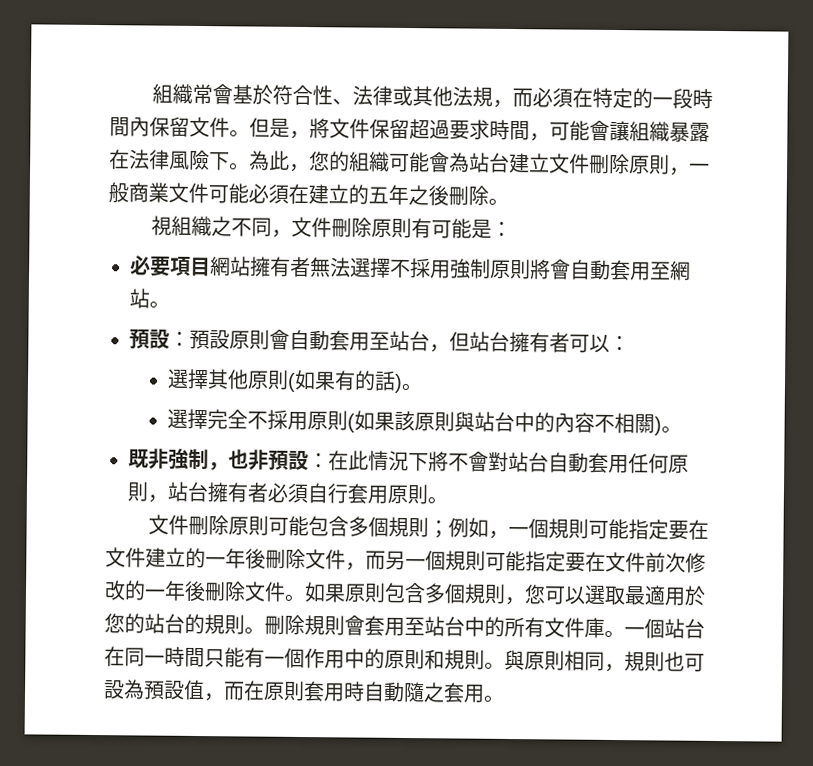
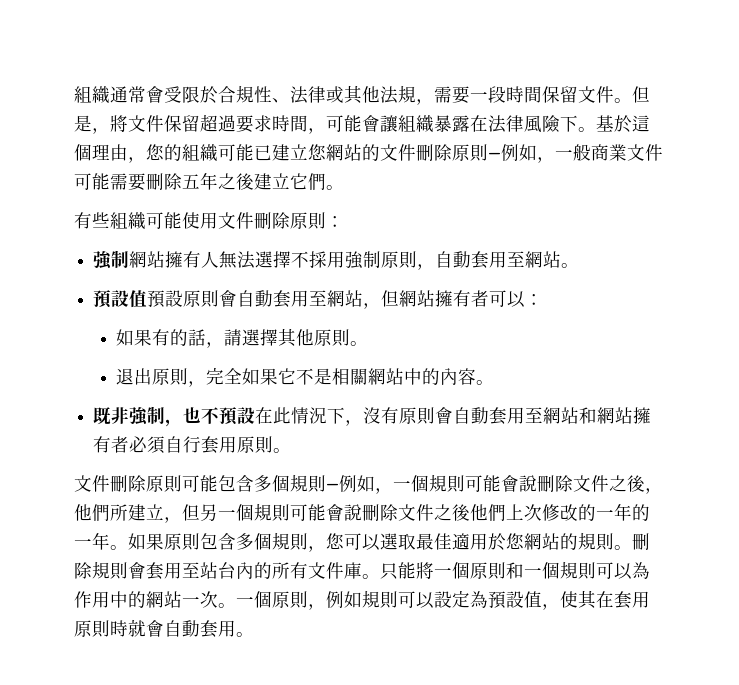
- 組織常會基於符合性、法律或其他法規，而必須在特定的一段時間內保留文件。
+ 組織通常會受限於合規性、法律或其他法規，需要一段時間保留文件。
- 為此，您的組織可能會為站台建立文件刪除原則，一般商業文件可能必須在建立的五年之後刪除。
- 視組織之不同，文件刪除原則有可能是：
- 必要項目網站擁有者無法選擇不採用強制原則將會自動套用至網站。
+ 基於這個理由，您的組織可能已建立您網站的文件刪除原則—例如，一般商業文件可能需要刪除五年之後建立它們。
+ 有些組織可能使用文件刪除原則：
+ 強制網站擁有人無法選擇不採用強制原則，自動套用至網站。
- 預設：預設原則會自動套用至站台，但站台擁有者可以：
+ 預設值預設原則會自動套用至網站，但網站擁有者可以：
- 選擇其他原則(如果有的話)。
- 選擇完全不採用原則(如果該原則與站台中的內容不相關)。
+ 如果有的話，請選擇其他原則。
+ 退出原則，完全如果它不是相關網站中的內容。
- 既非強制，也非預設：在此情況下將不會對站台自動套用任何原則，站台擁有者必須自行套用原則。
+ 既非強制，也不預設在此情況下，沒有原則會自動套用至網站和網站擁有者必須自行套用原則。
- 文件刪除原則可能包含多個規則；例如，一個規則可能指定要在文件建立的一年後刪除文件，而另一個規則可能指定要在文件前次修改的一年後刪除文件。
+ 文件刪除原則可能包含多個規則—例如，一個規則可能會說刪除文件之後，他們所建立，但另一個規則可能會說刪除文件之後他們上次修改的一年的一年。
- 如果原則包含多個規則，您可以選取最適用於您的站台的規則。
+ 如果原則包含多個規則，您可以選取最佳適用於您網站的規則。
- 刪除規則會套用至站台中的所有文件庫。
+ 刪除規則會套用至站台內的所有文件庫。
- 一個站台在同一時間只能有一個作用中的原則和規則。與原則相同，規則也可設為預設值，而在原則套用時自動隨之套用。
+ 只能將一個原則和一個規則可以為作用中的網站一次。一個原則，例如規則可以設定為預設值，使其在套用原則時就會自動套用。

